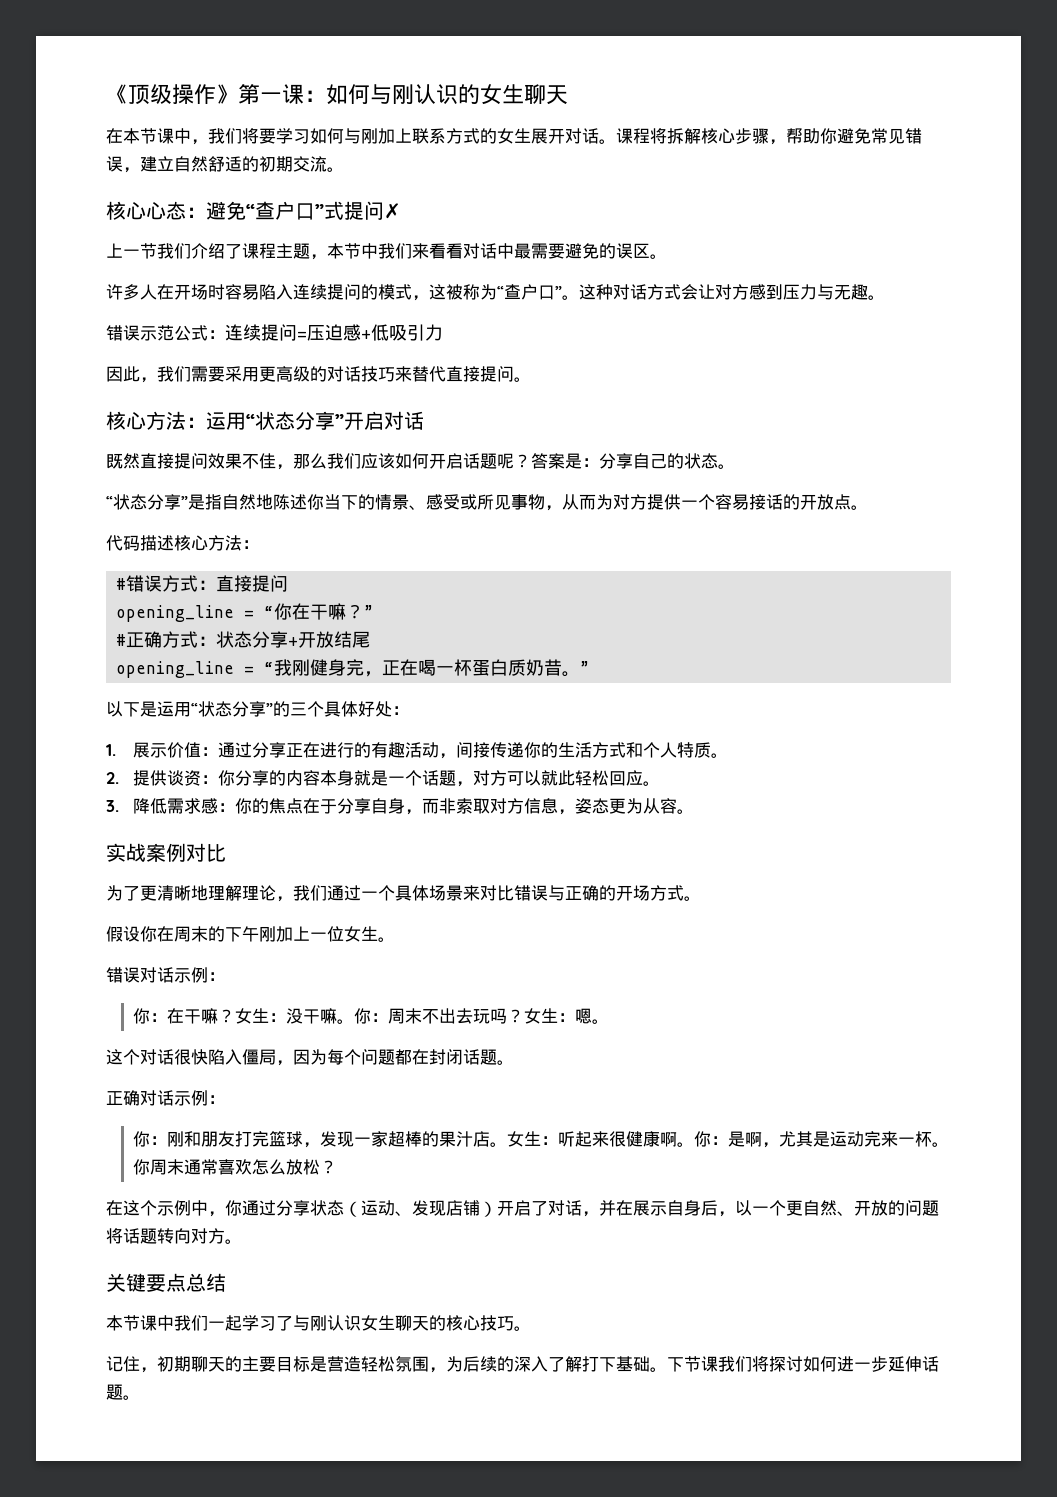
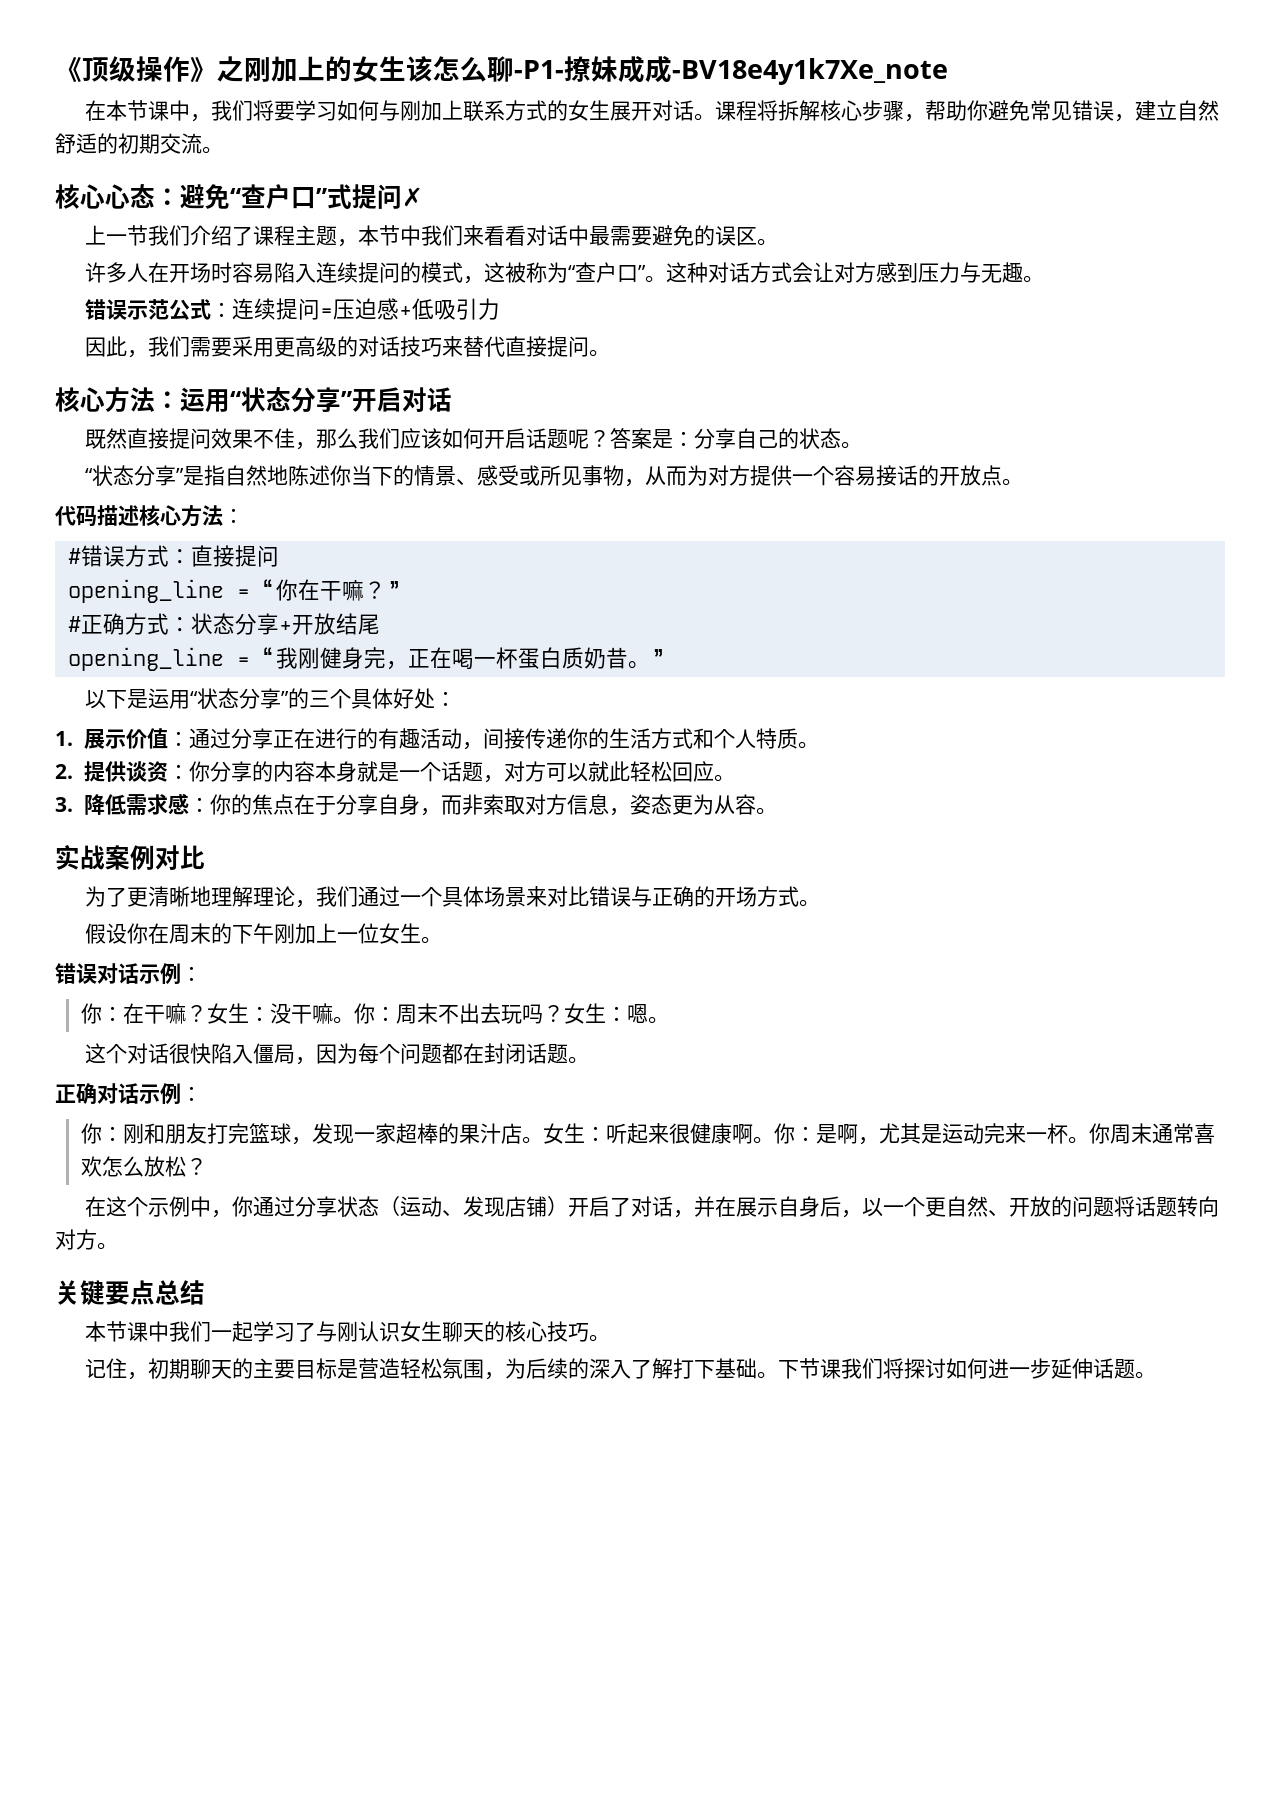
- 《顶级操作》第一课：如何与刚认识的女生聊天
+ 《顶级操作》之刚加上的女生该怎么聊-P1-撩妹成成-BV18e4y1k7Xe_note

